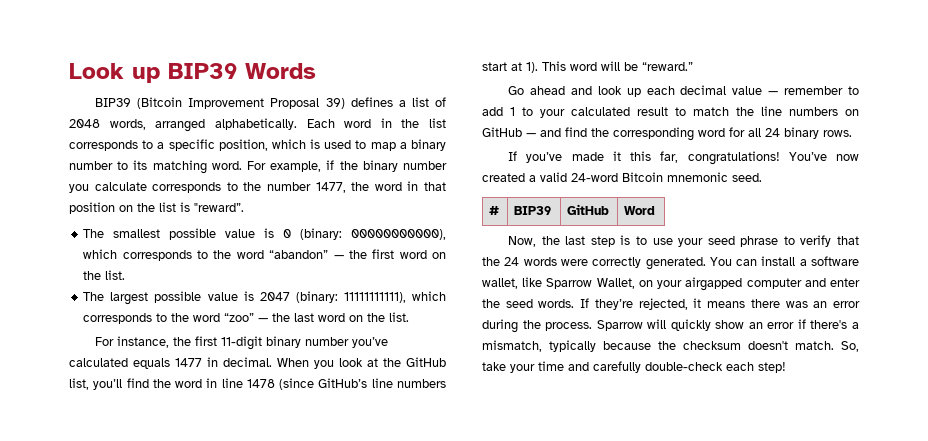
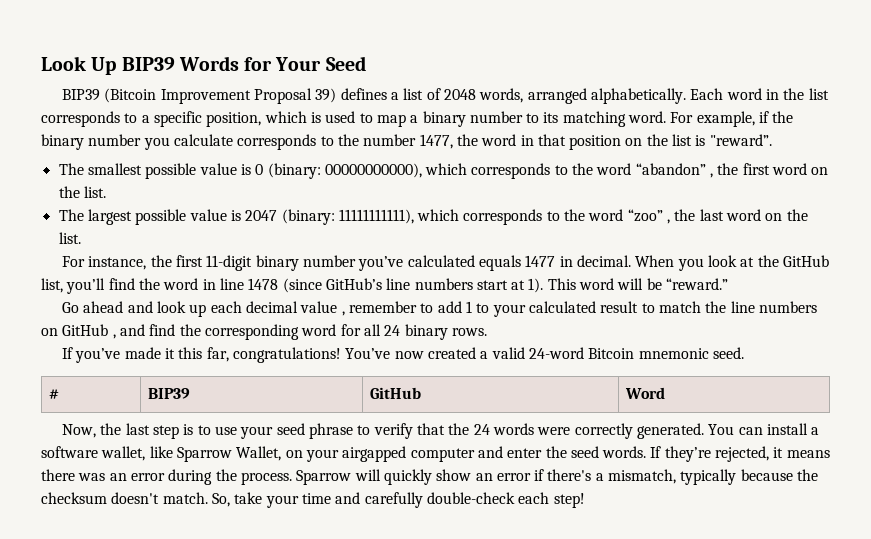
- Look up BIP39 Words
+ Look Up BIP39 Words for Your Seed
- The smallest possible value is 0 (binary: 00000000000), which corresponds to the word “abandon” — the first word on the list.
+ The smallest possible value is 0 (binary: 00000000000), which corresponds to the word “abandon” , the first word on the list.
- The largest possible value is 2047 (binary: 11111111111), which corresponds to the word “zoo” — the last word on the list.
+ The largest possible value is 2047 (binary: 11111111111), which corresponds to the word “zoo” , the last word on the list.
- Go ahead and look up each decimal value — remember to add 1 to your calculated result to match the line numbers on GitHub — and find the corresponding word for all 24 binary rows.
+ Go ahead and look up each decimal value , remember to add 1 to your calculated result to match the line numbers on GitHub , and find the corresponding word for all 24 binary rows.

